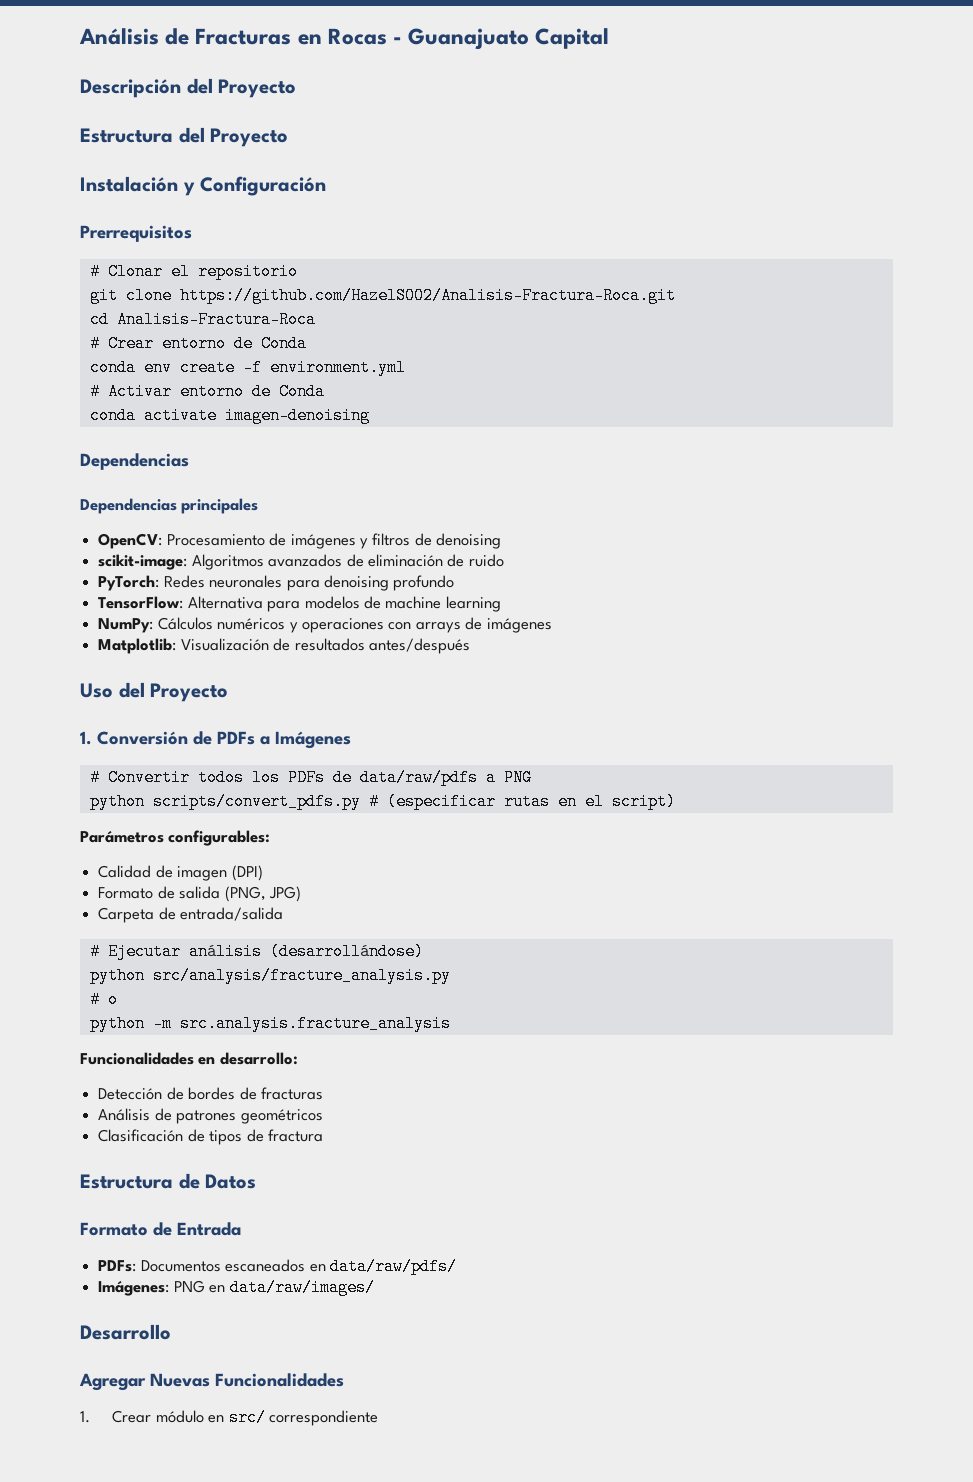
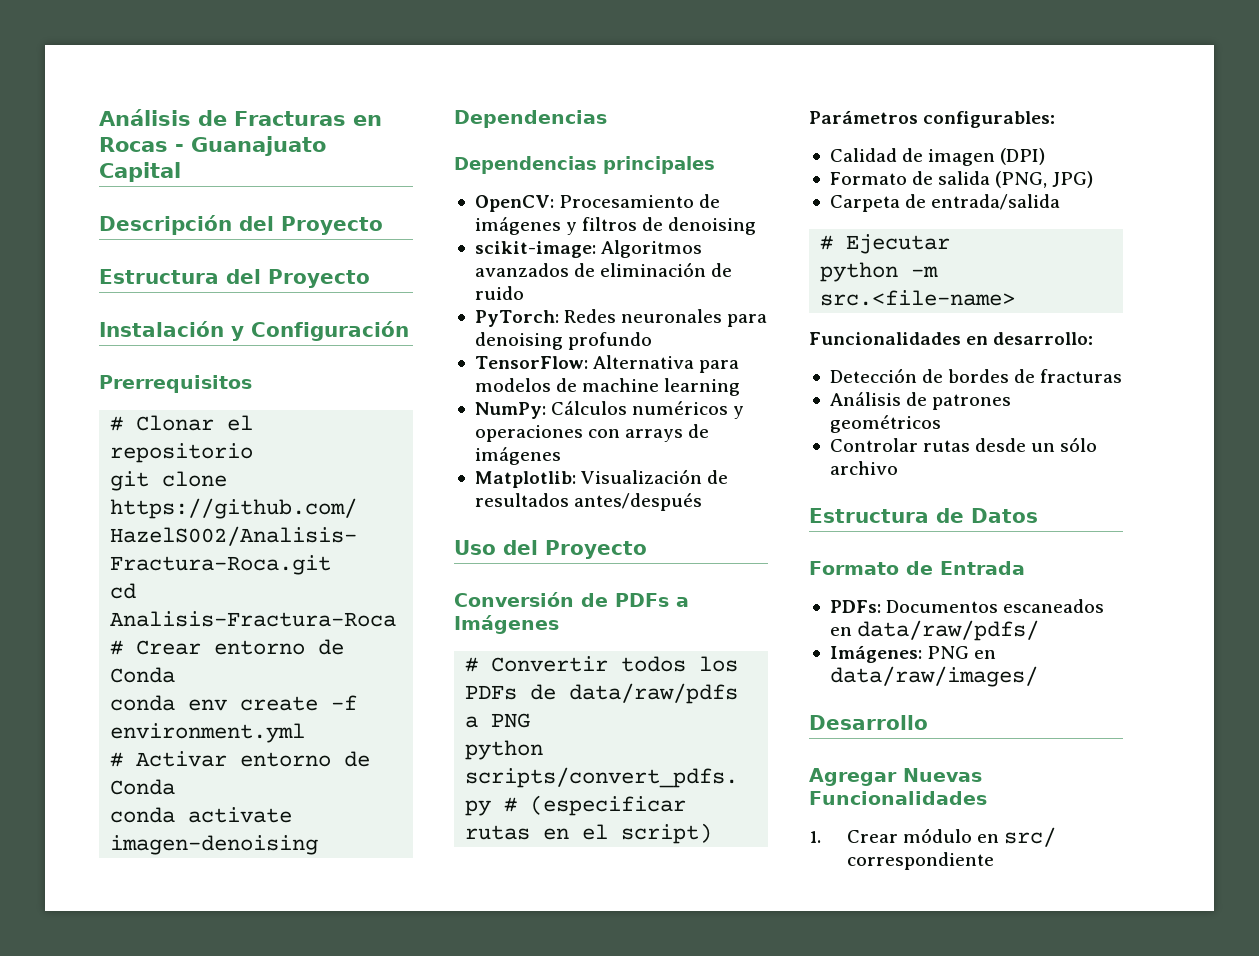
- 1. Conversión de PDFs a Imágenes
+ Conversión de PDFs a Imágenes
- # Ejecutar análisis (desarrollándose)
- python src/analysis/fracture_analysis.py
- # o
+ # Ejecutar
- python -m src.analysis.fracture_analysis
+ python -m src.<file-name>
- Clasificación de tipos de fractura
+ Controlar rutas desde un sólo archivo

